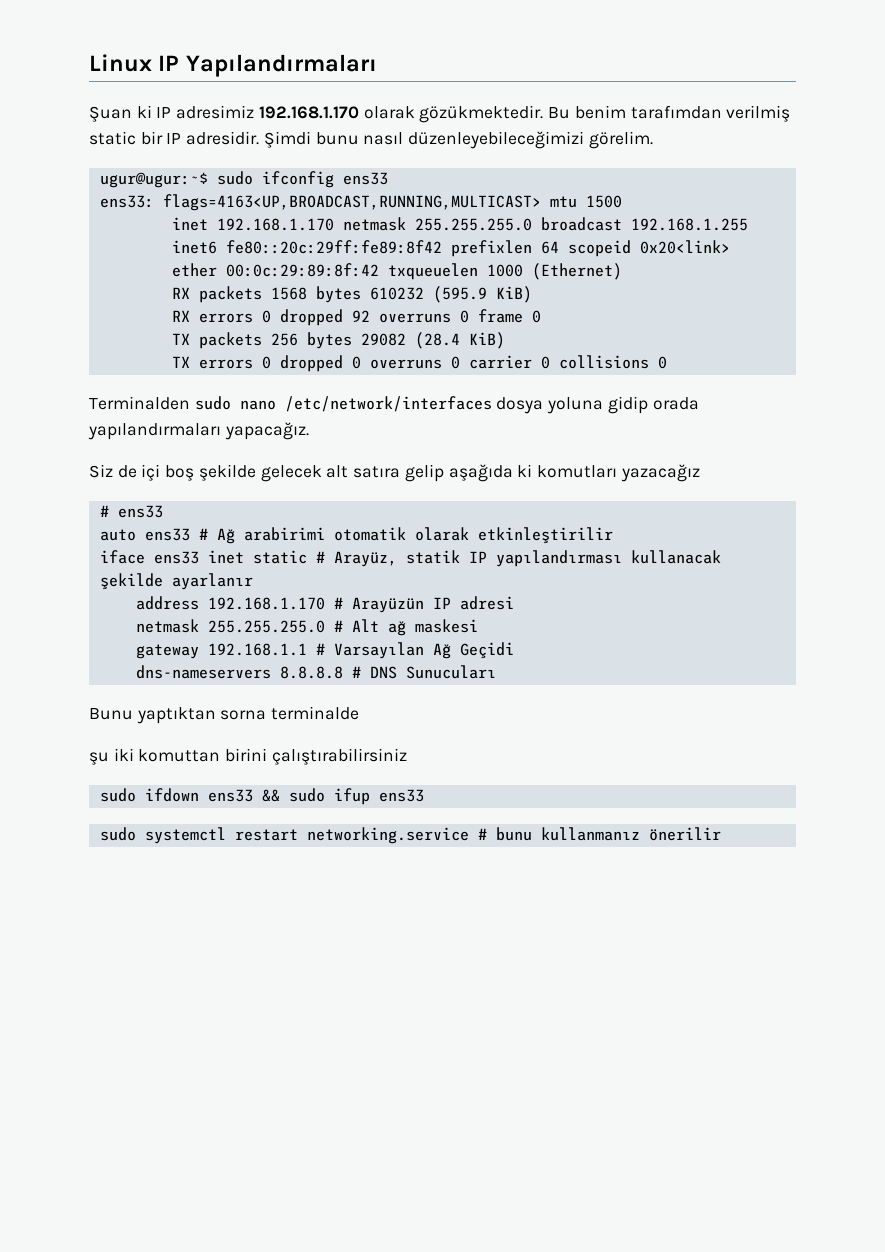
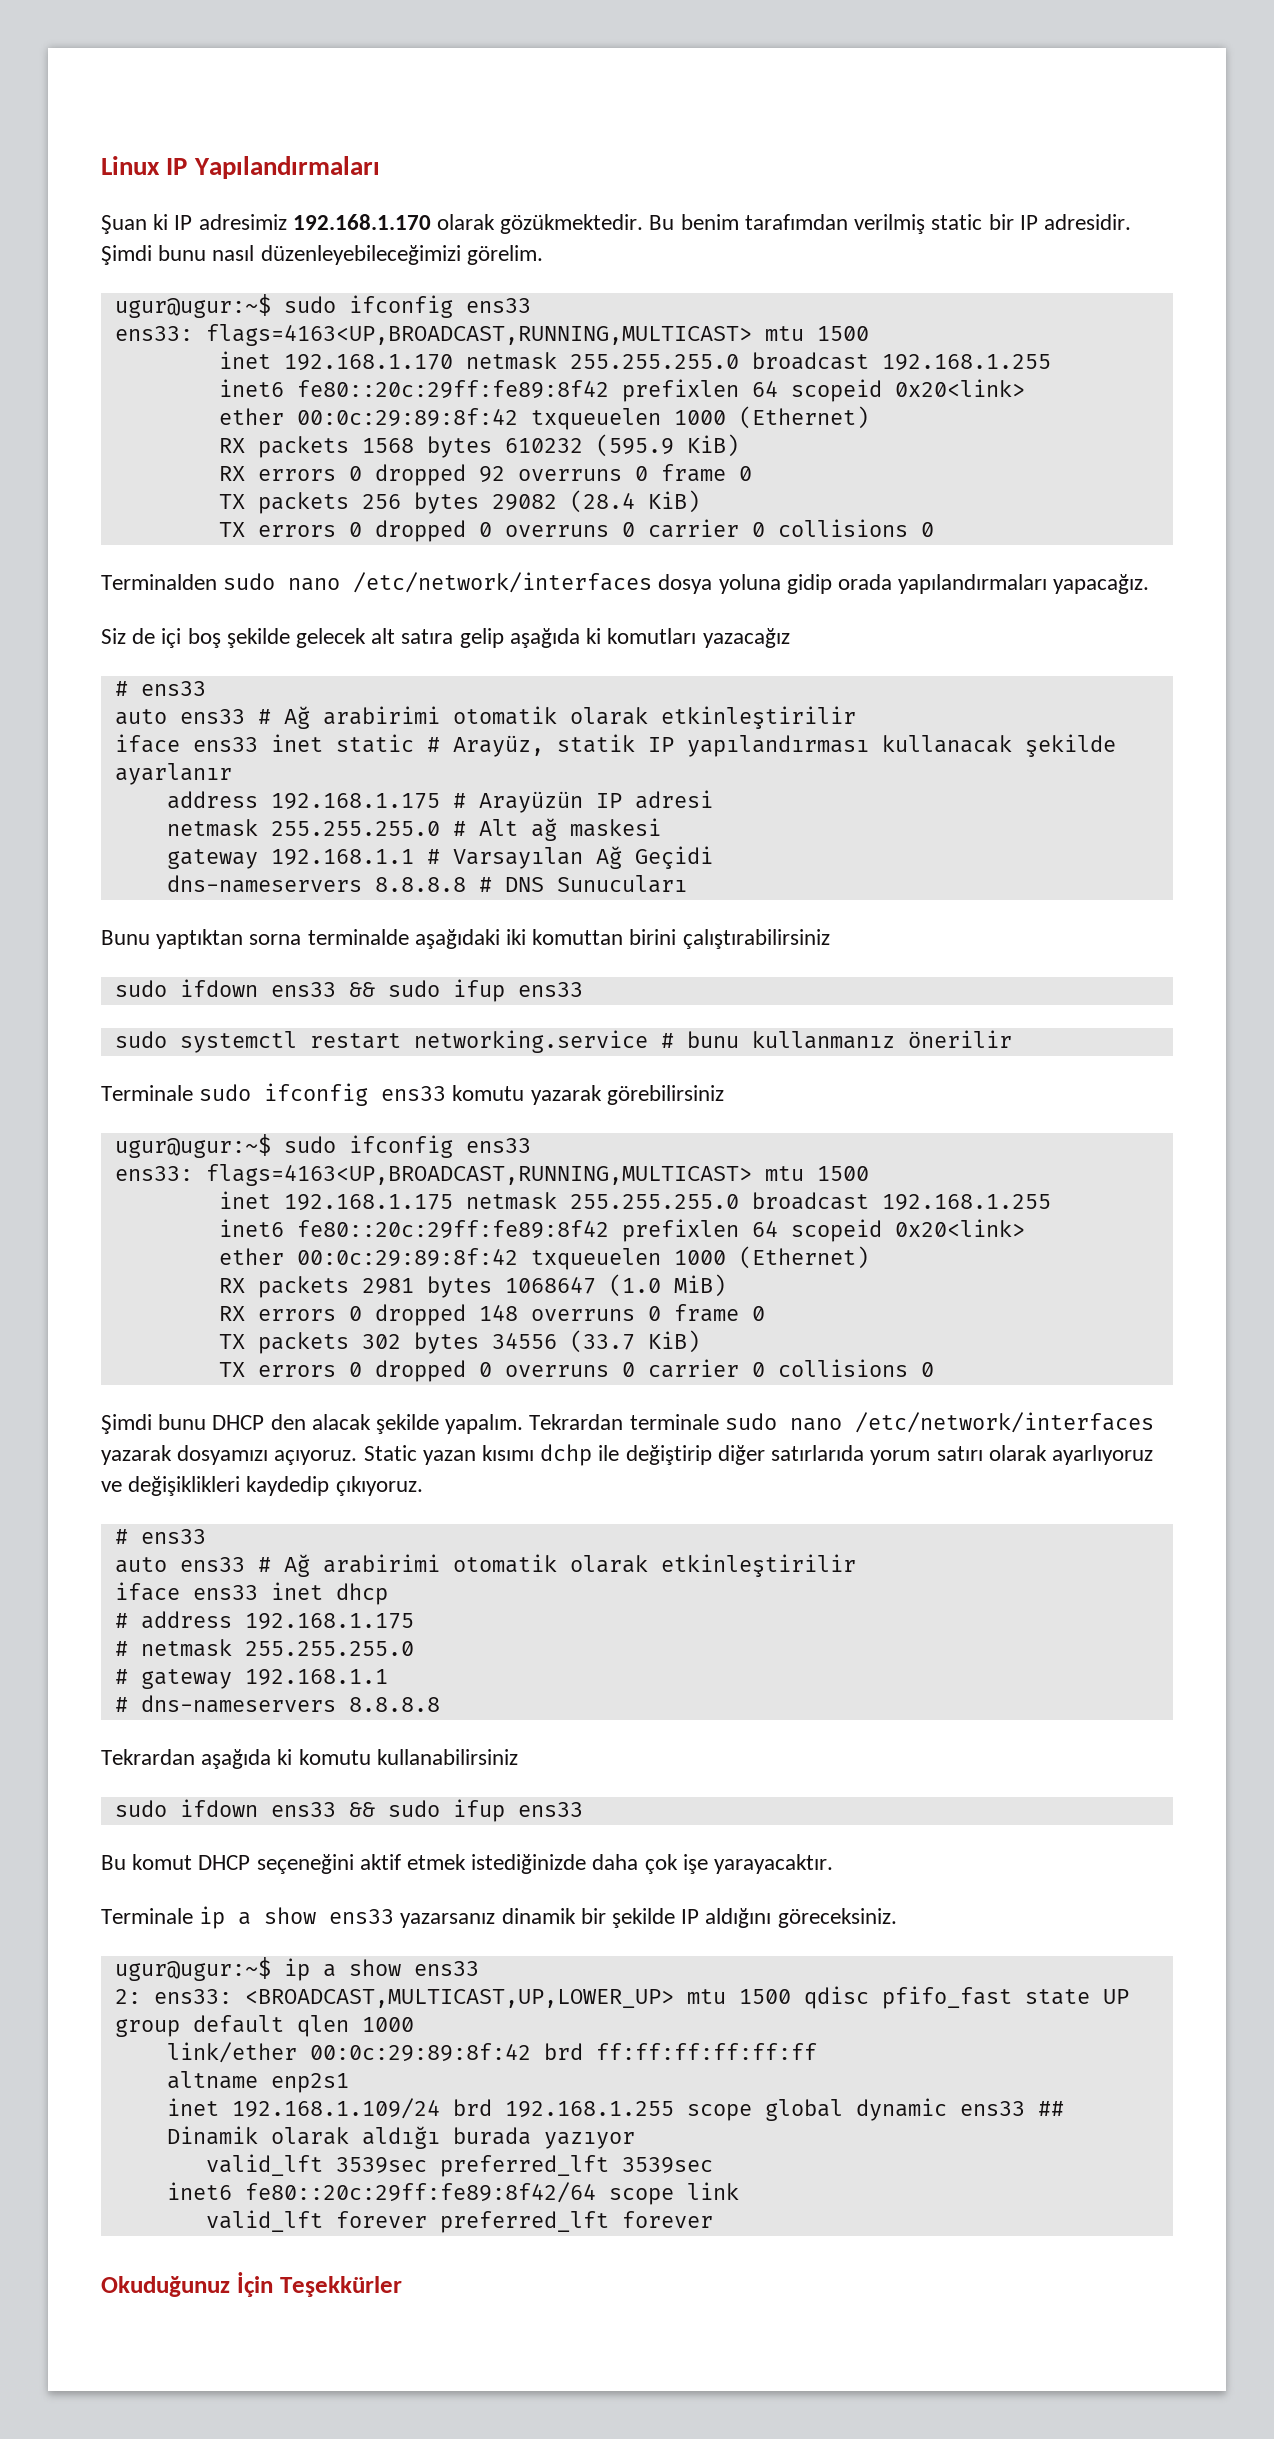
- address 192.168.1.170 # Arayüzün IP adresi
+ address 192.168.1.175 # Arayüzün IP adresi
- Bunu yaptıktan sorna terminalde
- şu iki komuttan birini çalıştırabilirsiniz
+ Bunu yaptıktan sorna terminalde aşağıdaki iki komuttan birini çalıştırabilirsiniz
+ Terminale sudo ifconfig ens33 komutu yazarak görebilirsiniz
+ ugur@ugur:~$ sudo ifconfig ens33
+ ens33: flags=4163<UP,BROADCAST,RUNNING,MULTICAST> mtu 1500
+ inet 192.168.1.175 netmask 255.255.255.0 broadcast 192.168.1.255
+ inet6 fe80::20c:29ff:fe89:8f42 prefixlen 64 scopeid 0x20<link>
+ ether 00:0c:29:89:8f:42 txqueuelen 1000 (Ethernet)
+ RX packets 2981 bytes 1068647 (1.0 MiB)
+ RX errors 0 dropped 148 overruns 0 frame 0
+ TX packets 302 bytes 34556 (33.7 KiB)
+ TX errors 0 dropped 0 overruns 0 carrier 0 collisions 0
+ Şimdi bunu DHCP den alacak şekilde yapalım. Tekrardan terminale sudo nano /etc/network/interfaces yazarak dosyamızı açıyoruz. Static yazan kısımı dchp ile değiştirip diğer satırlarıda yorum satırı olarak ayarlıyoruz ve değişiklikleri kaydedip çıkıyoruz.
+ # ens33
+ auto ens33 # Ağ arabirimi otomatik olarak etkinleştirilir
+ iface ens33 inet dhcp
+ # address 192.168.1.175
+ # netmask 255.255.255.0
+ # gateway 192.168.1.1
+ # dns-nameservers 8.8.8.8
+ Tekrardan aşağıda ki komutu kullanabilirsiniz
+ sudo ifdown ens33 && sudo ifup ens33
+ Bu komut DHCP seçeneğini aktif etmek istediğinizde daha çok işe yarayacaktır.
+ Terminale ip a show ens33 yazarsanız dinamik bir şekilde IP aldığını göreceksiniz.
+ ugur@ugur:~$ ip a show ens33
+ 2: ens33: <BROADCAST,MULTICAST,UP,LOWER_UP> mtu 1500 qdisc pfifo_fast state UP group default qlen 1000
+ link/ether 00:0c:29:89:8f:42 brd ff:ff:ff:ff:ff:ff
+ altname enp2s1
+ inet 192.168.1.109/24 brd 192.168.1.255 scope global dynamic ens33 ## Dinamik olarak aldığı burada yazıyor
+ valid_lft 3539sec preferred_lft 3539sec
+ inet6 fe80::20c:29ff:fe89:8f42/64 scope link
+ valid_lft forever preferred_lft forever
+ Okuduğunuz İçin Teşekkürler

